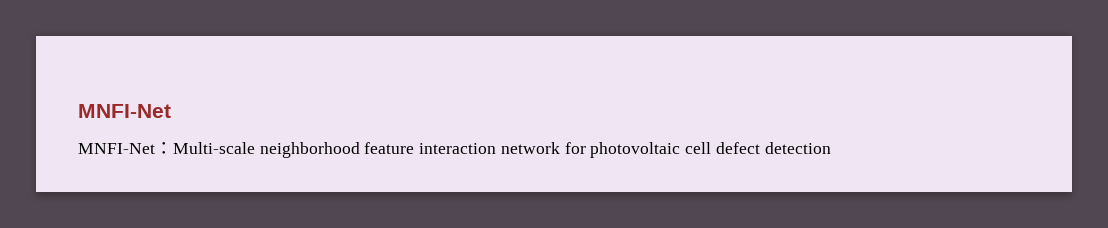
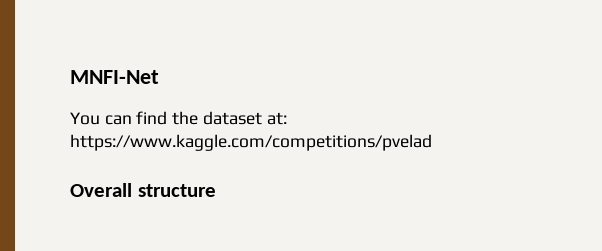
- MNFI-Net：Multi-scale neighborhood feature interaction network for photovoltaic cell defect detection
+ You can find the dataset at: https://www.kaggle.com/competitions/pvelad
+ Overall structure

